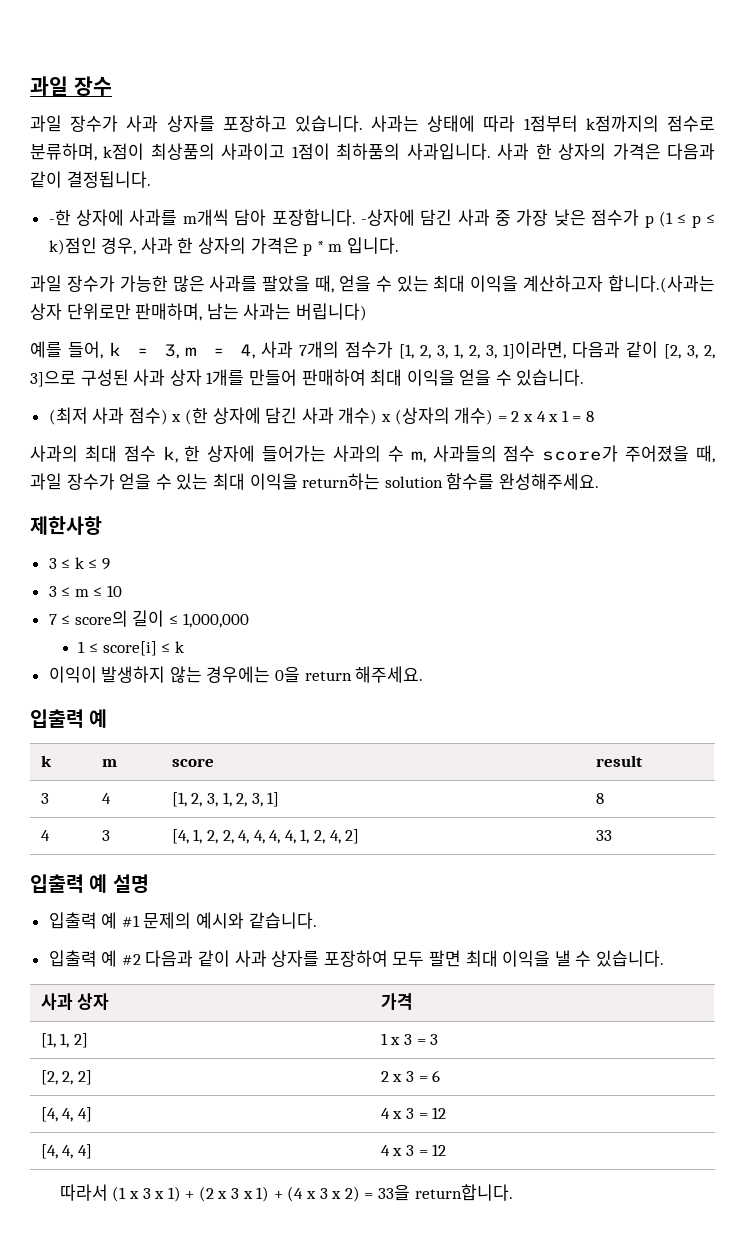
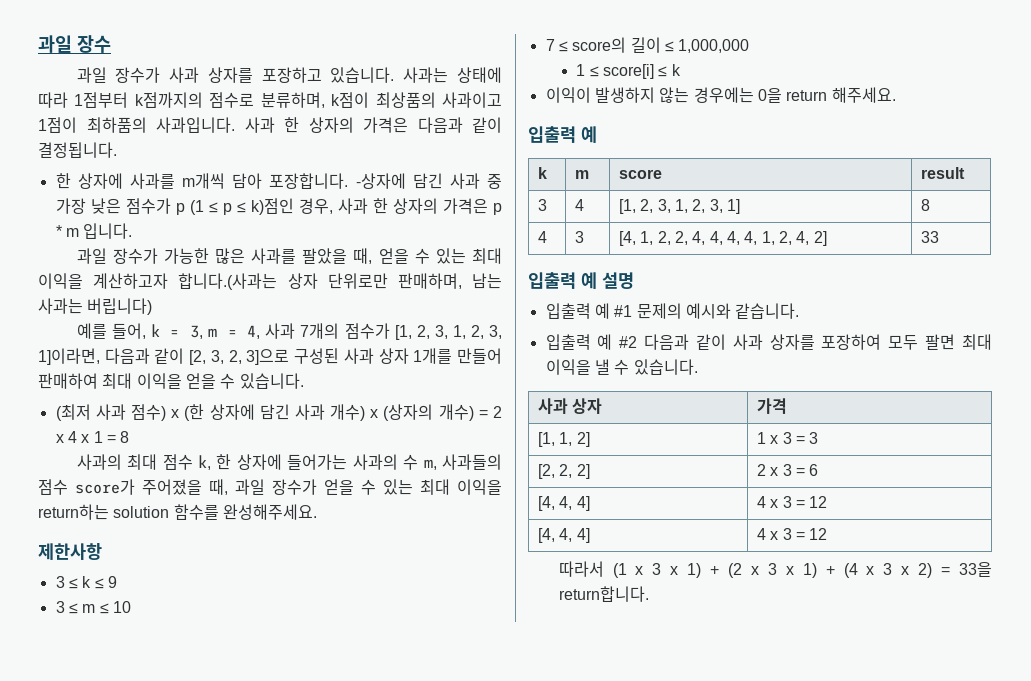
- -한 상자에 사과를 m개씩 담아 포장합니다.
+ 한 상자에 사과를 m개씩 담아 포장합니다.

